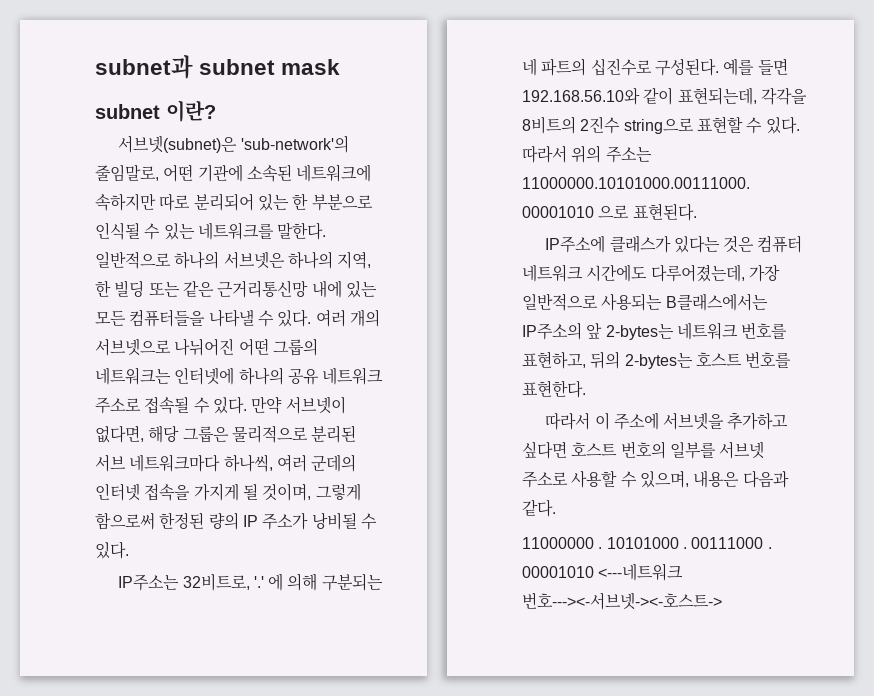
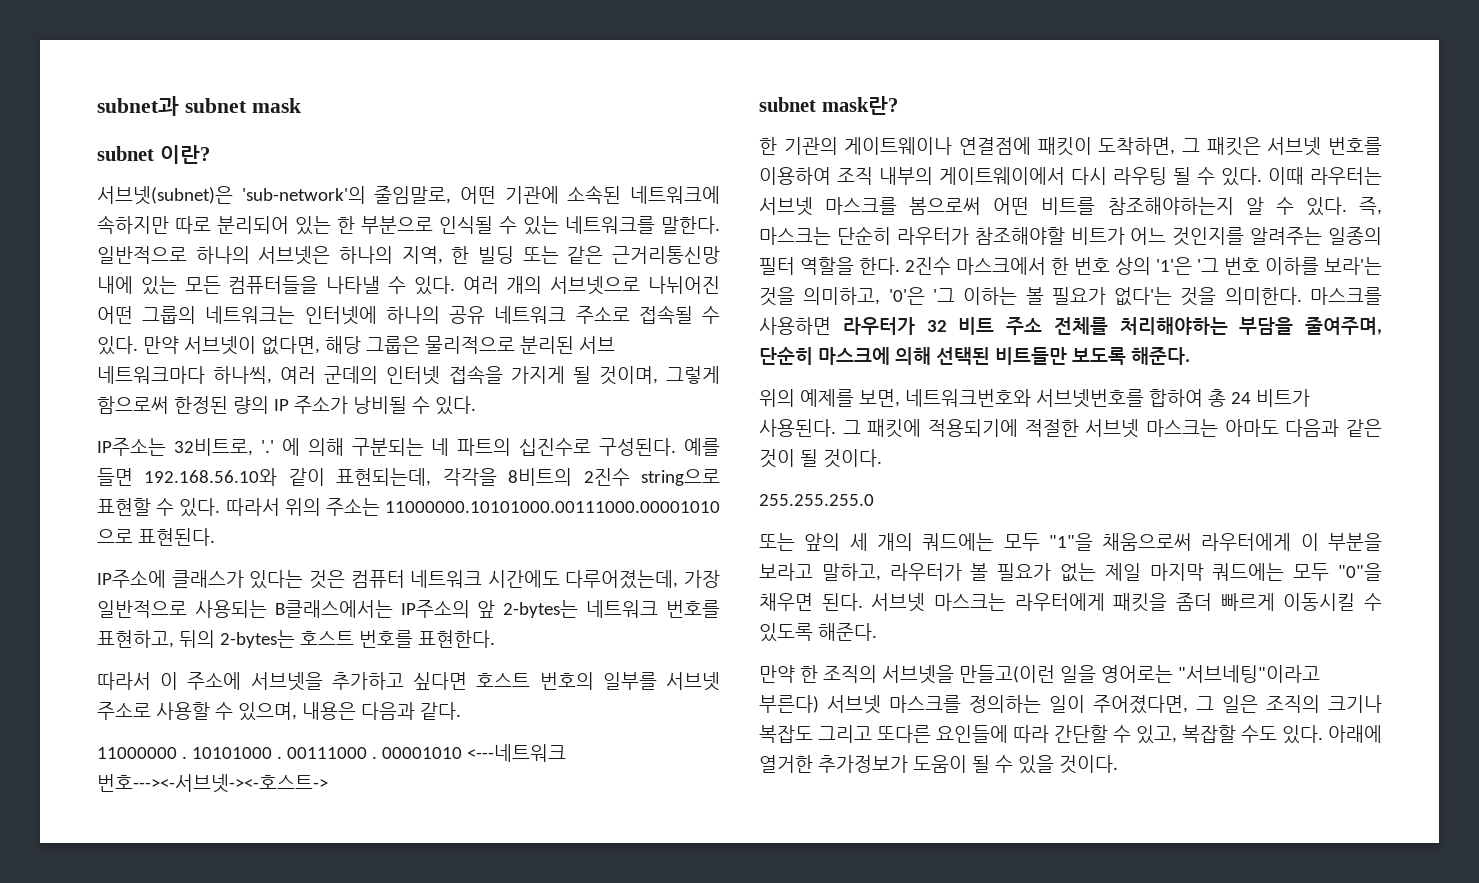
+ subnet mask란?
+ 한 기관의 게이트웨이나 연결점에 패킷이 도착하면, 그 패킷은 서브넷 번호를 이용하여 조직 내부의 게이트웨이에서 다시 라우팅 될 수 있다. 이때 라우터는 서브넷 마스크를 봄으로써 어떤 비트를 참조해야하는지 알 수 있다. 즉, 마스크는 단순히 라우터가 참조해야할 비트가 어느 것인지를 알려주는 일종의 필터 역할을 한다. 2진수 마스크에서 한 번호 상의 '1'은 '그 번호 이하를 보라'는 것을 의미하고, '0'은 '그 이하는 볼 필요가 없다'는 것을 의미한다. 마스크를 사용하면 라우터가 32 비트 주소 전체를 처리해야하는 부담을 줄여주며, 단순히 마스크에 의해 선택된 비트들만 보도록 해준다.
+ 위의 예제를 보면, 네트워크번호와 서브넷번호를 합하여 총 24 비트가 사용된다. 그 패킷에 적용되기에 적절한 서브넷 마스크는 아마도 다음과 같은 것이 될 것이다.
+ 255.255.255.0
+ 또는 앞의 세 개의 쿼드에는 모두 "1"을 채움으로써 라우터에게 이 부분을 보라고 말하고, 라우터가 볼 필요가 없는 제일 마지막 쿼드에는 모두 "0"을 채우면 된다. 서브넷 마스크는 라우터에게 패킷을 좀더 빠르게 이동시킬 수 있도록 해준다.
+ 만약 한 조직의 서브넷을 만들고(이런 일을 영어로는 "서브네팅"이라고 부른다) 서브넷 마스크를 정의하는 일이 주어졌다면, 그 일은 조직의 크기나 복잡도 그리고 또다른 요인들에 따라 간단할 수 있고, 복잡할 수도 있다. 아래에 열거한 추가정보가 도움이 될 수 있을 것이다.

